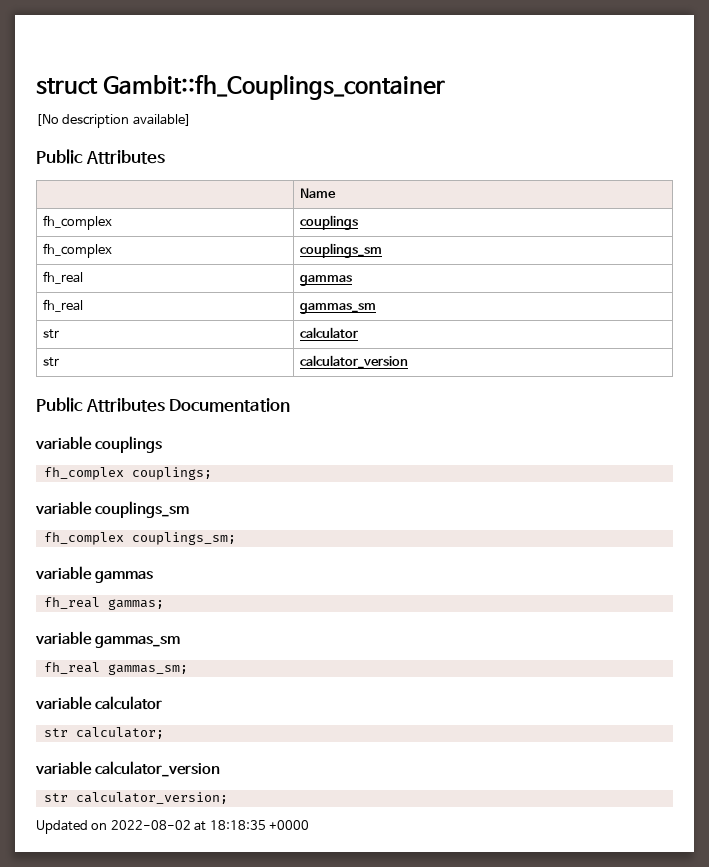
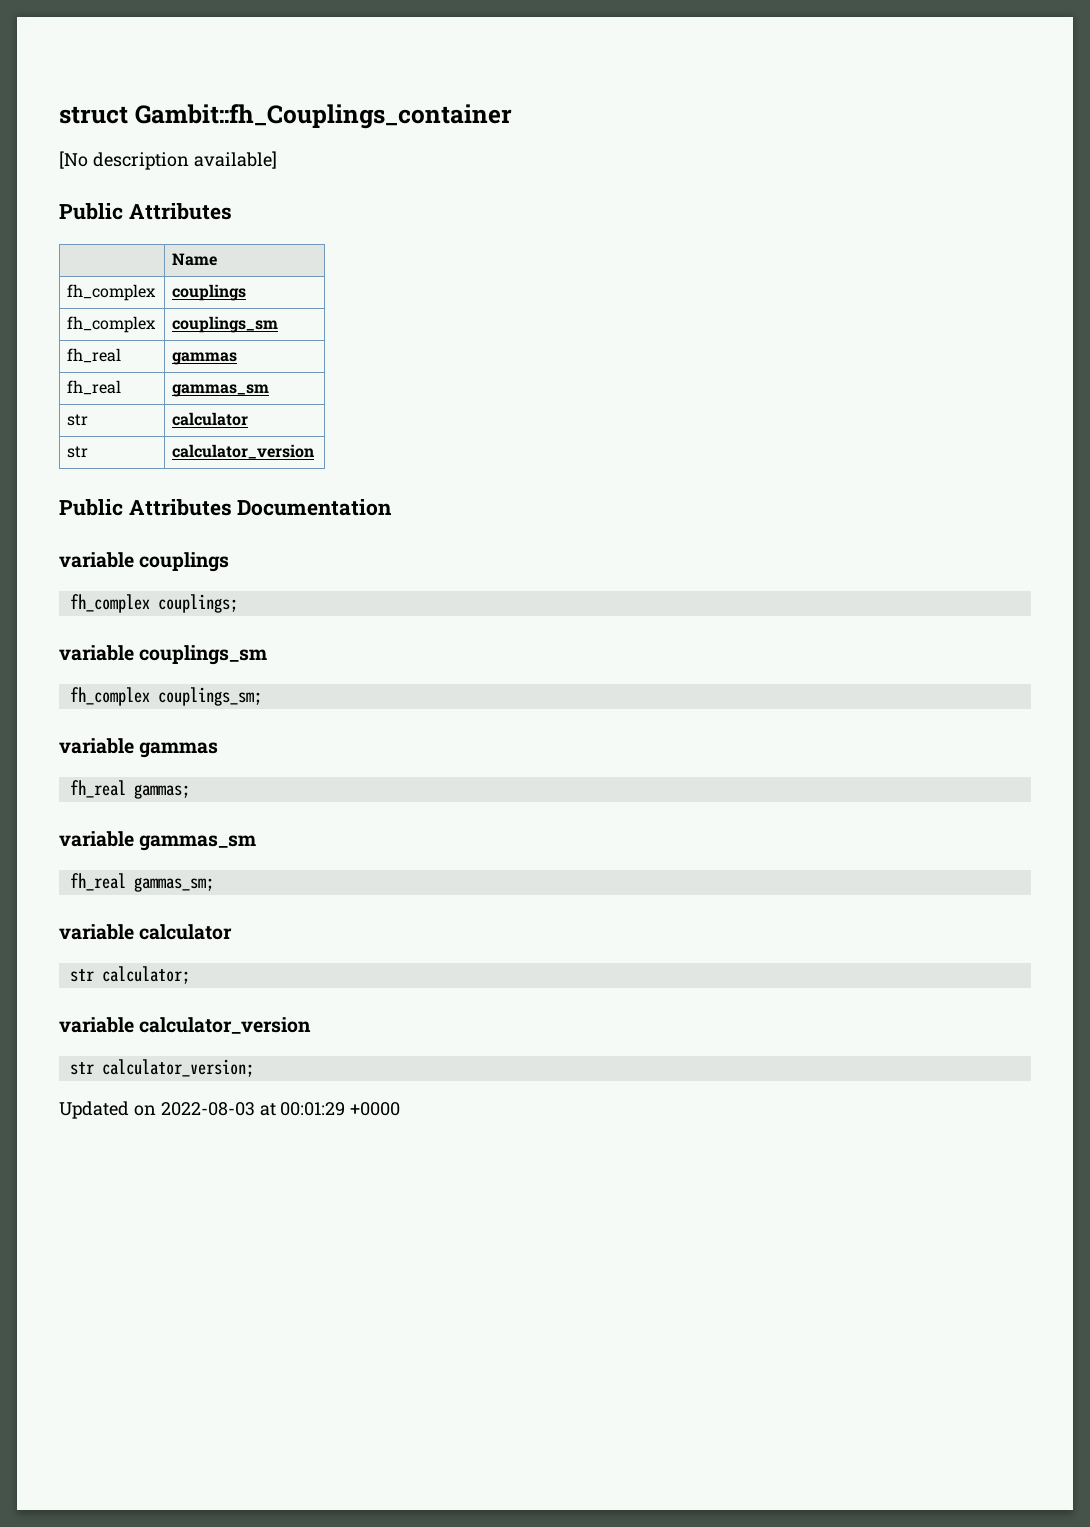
- Updated on 2022-08-02 at 18:18:35 +0000
+ Updated on 2022-08-03 at 00:01:29 +0000

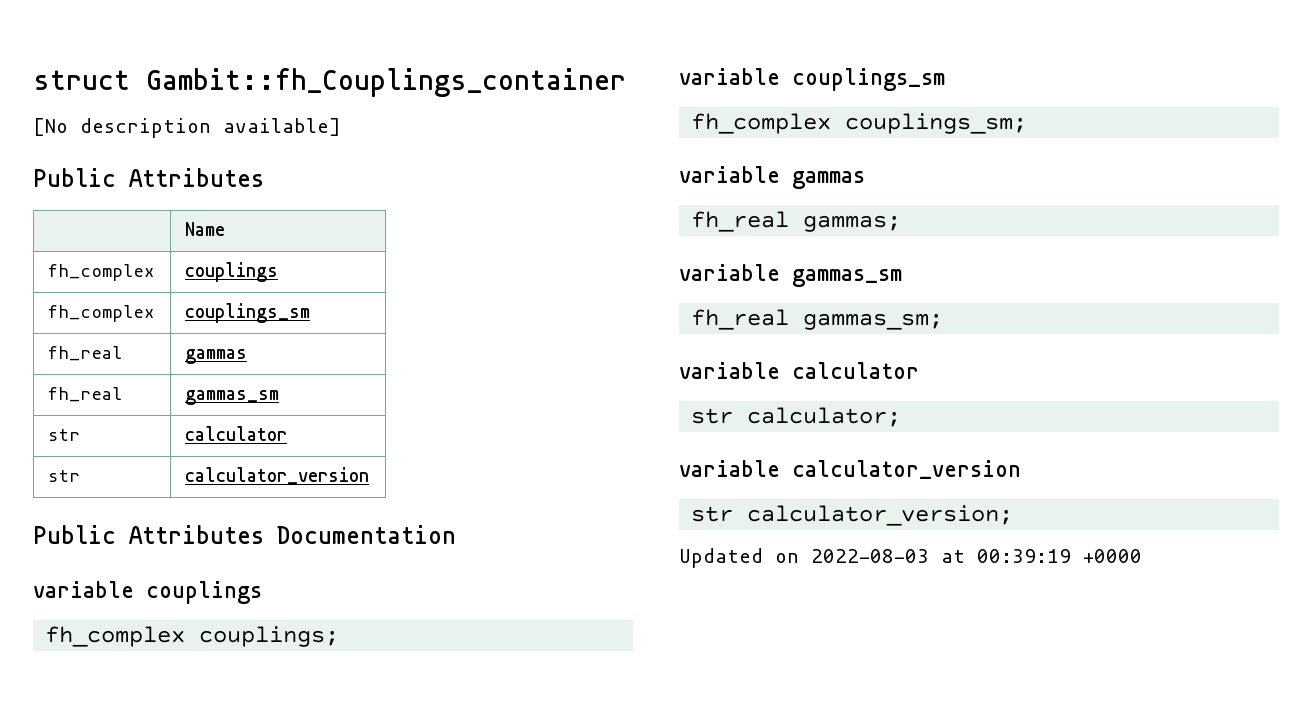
- Updated on 2022-08-03 at 00:01:29 +0000
+ Updated on 2022-08-03 at 00:39:19 +0000

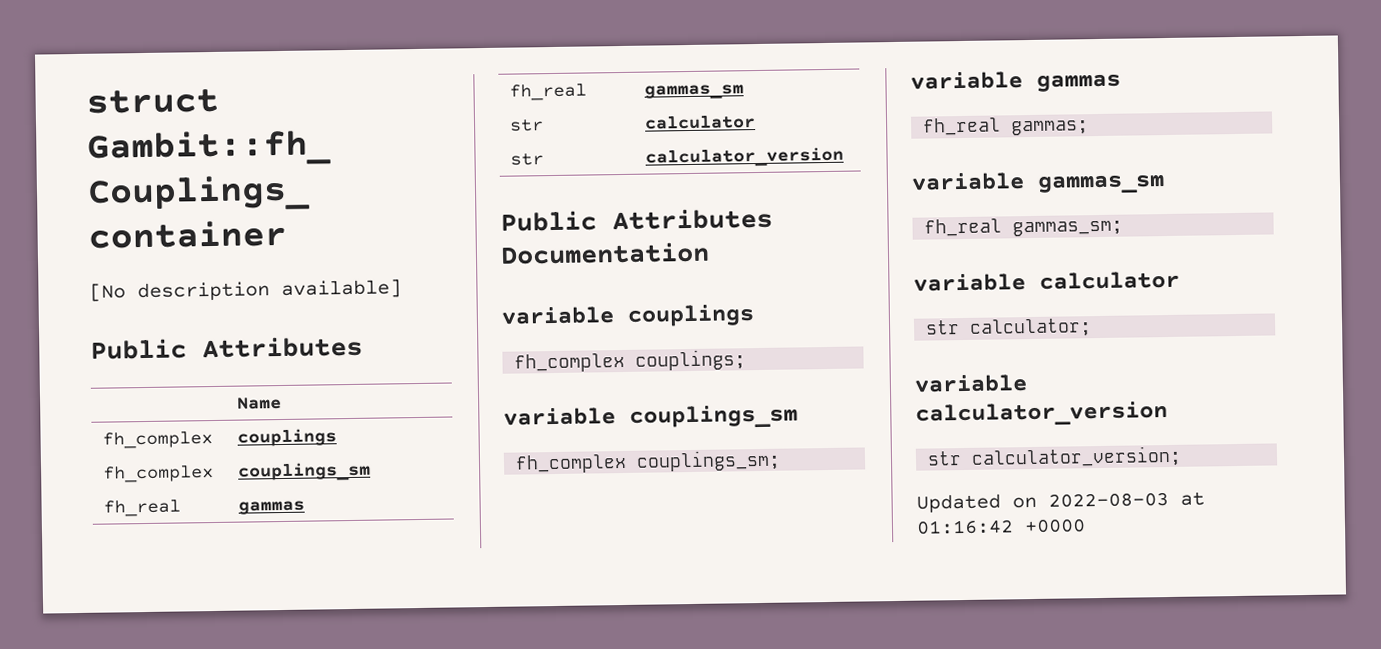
- Updated on 2022-08-03 at 00:39:19 +0000
+ Updated on 2022-08-03 at 01:16:42 +0000

